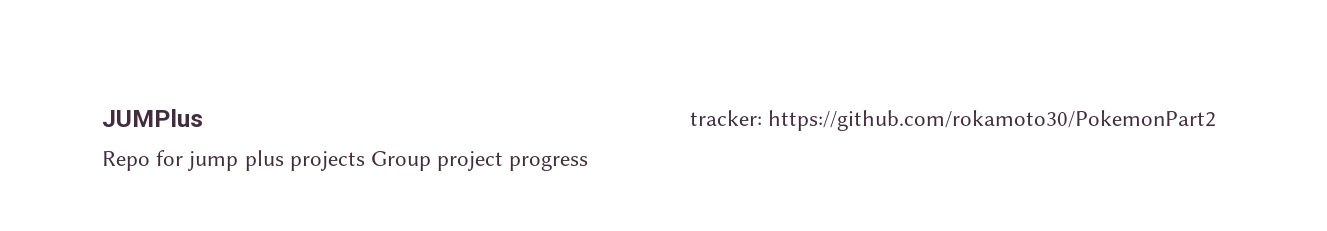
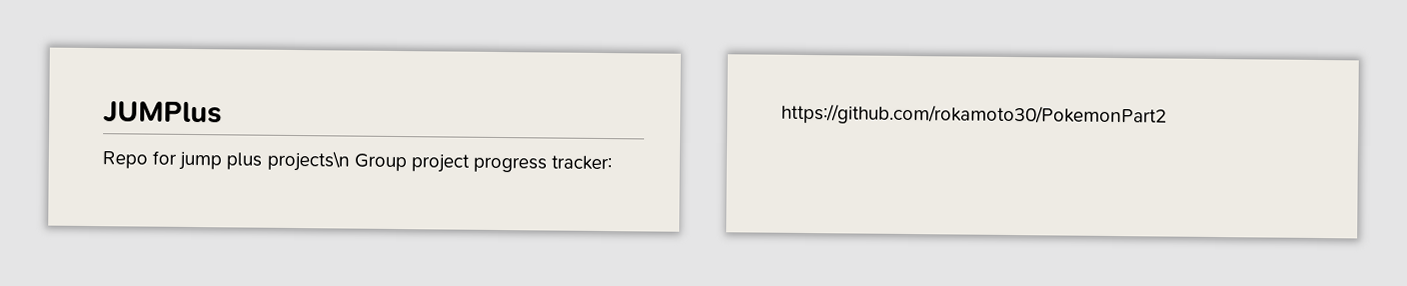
- Repo for jump plus projects Group project progress tracker: https://github.com/rokamoto30/PokemonPart2
+ Repo for jump plus projects\n Group project progress tracker: https://github.com/rokamoto30/PokemonPart2

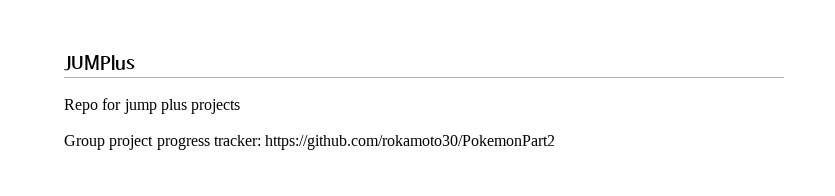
- Repo for jump plus projects\n Group project progress tracker: https://github.com/rokamoto30/PokemonPart2
+ Repo for jump plus projects
+ Group project progress tracker: https://github.com/rokamoto30/PokemonPart2

